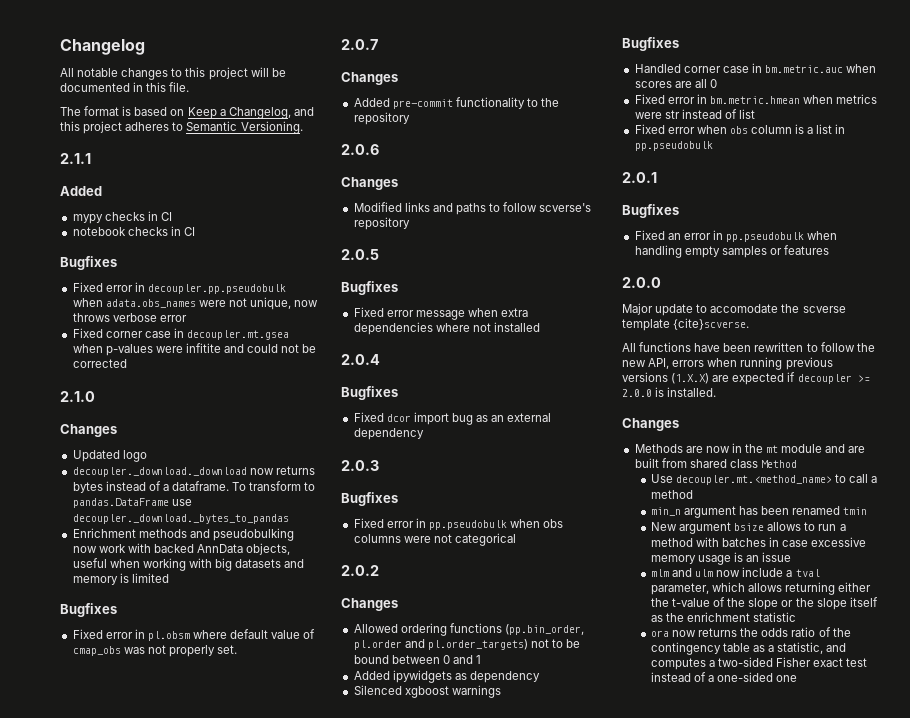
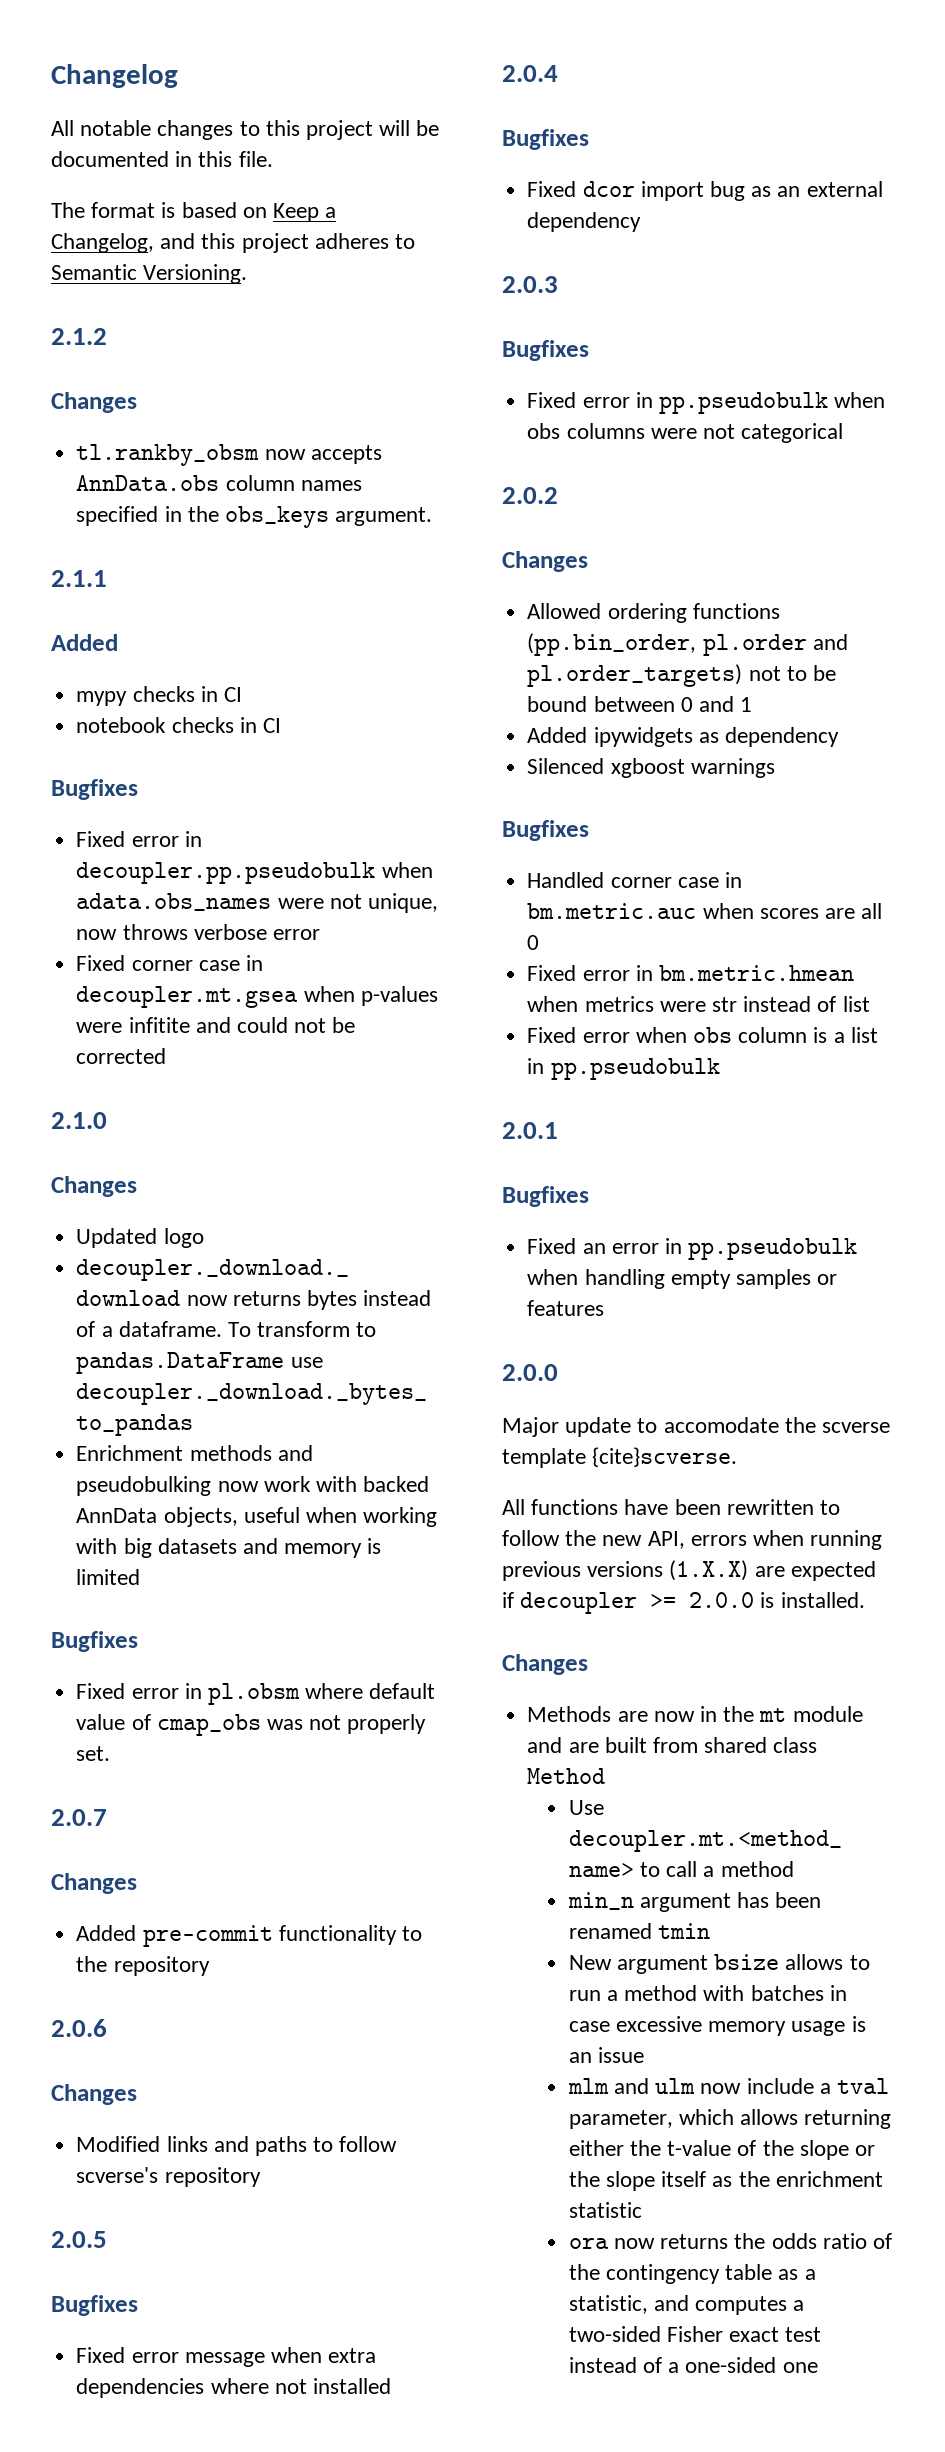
+ 2.1.2
+ Changes
+ tl.rankby_obsm now accepts AnnData.obs column names specified in the obs_keys argument.

